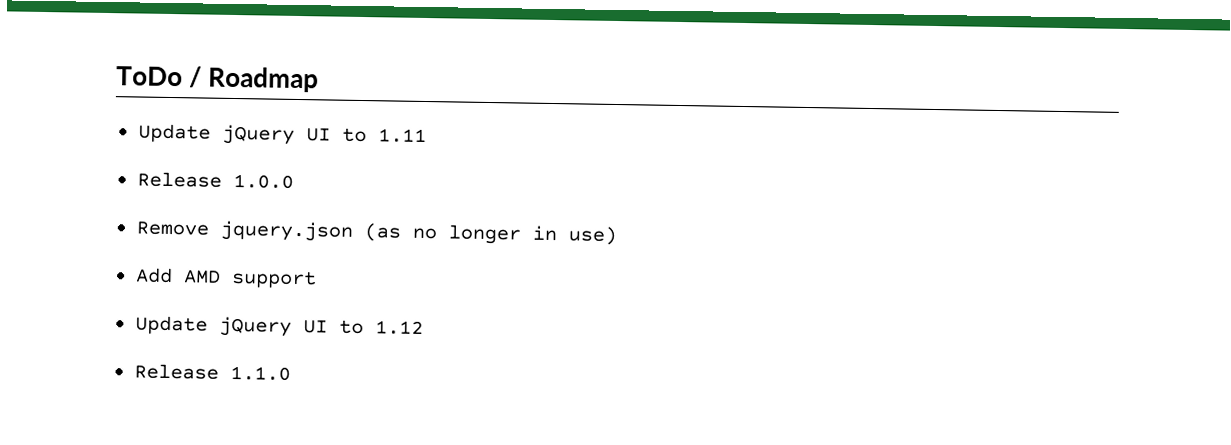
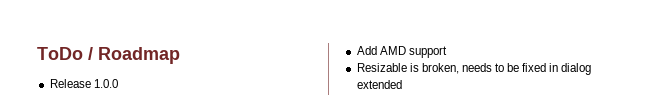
- Update jQuery UI to 1.11
  Release 1.0.0
- Remove jquery.json (as no longer in use)
  Add AMD support
- Update jQuery UI to 1.12
- Release 1.1.0
+ Resizable is broken, needs to be fixed in dialog extended

